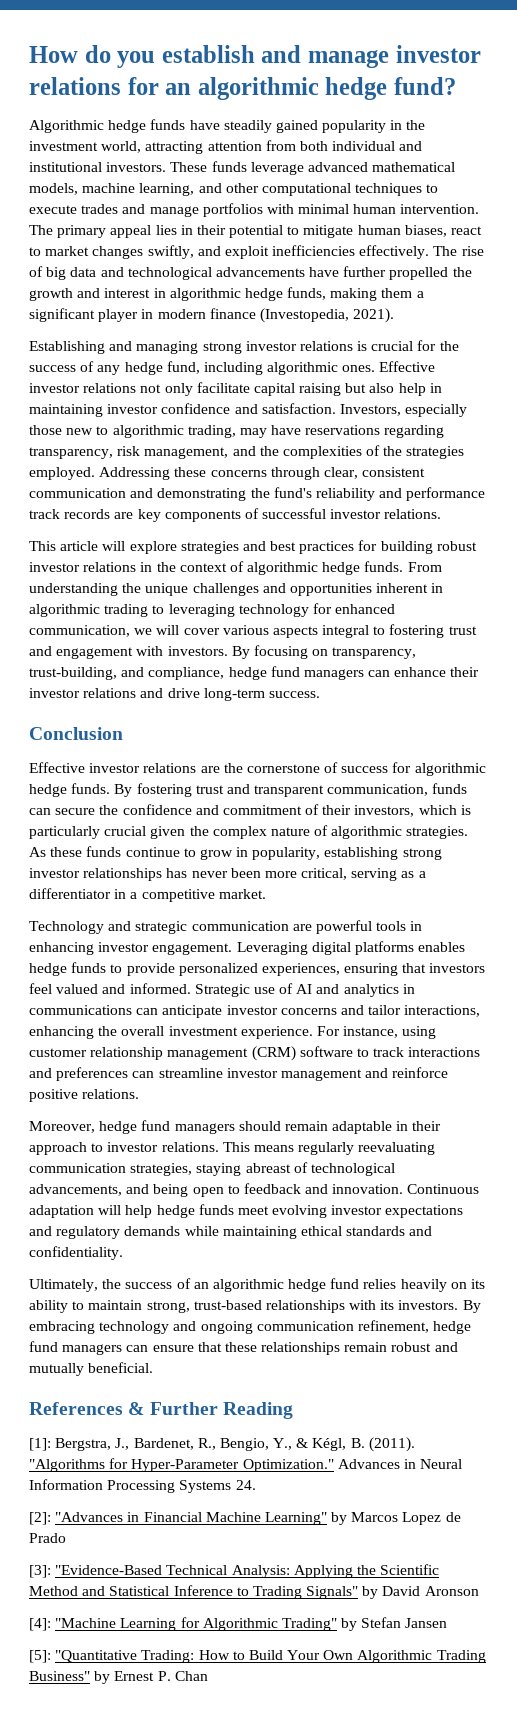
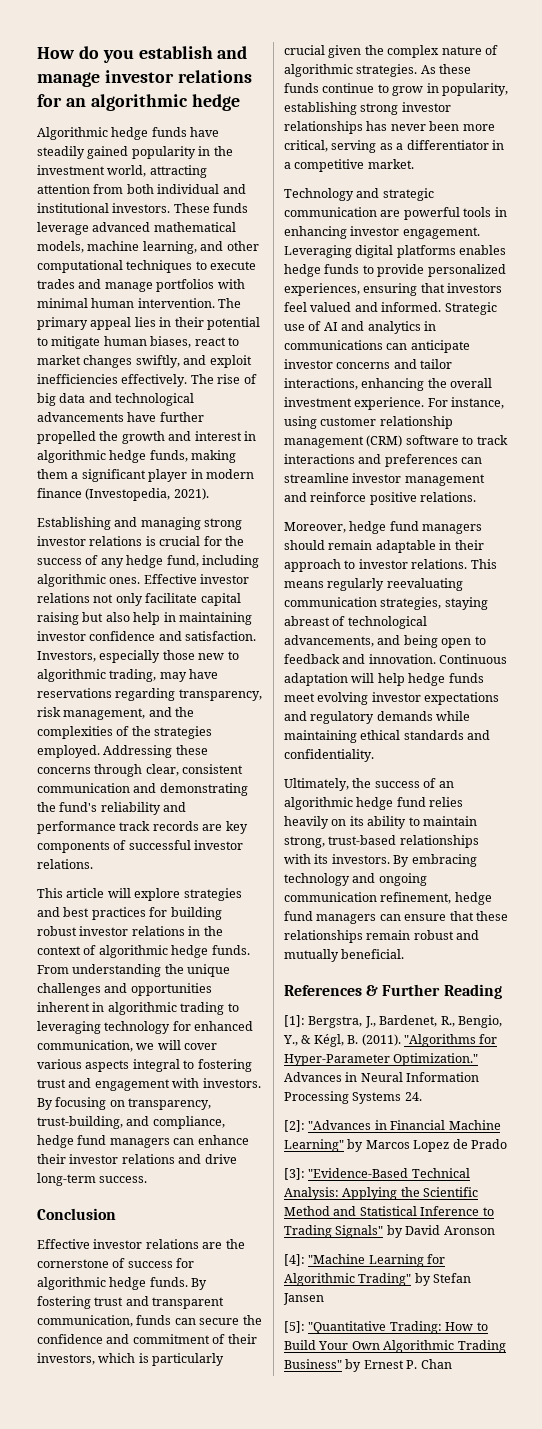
- How do you establish and manage investor relations for an algorithmic hedge fund?
+ How do you establish and manage investor relations for an algorithmic hedge

